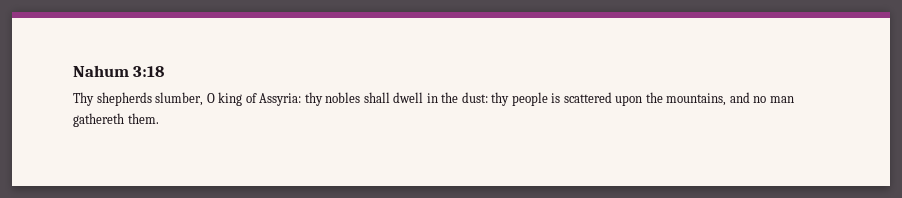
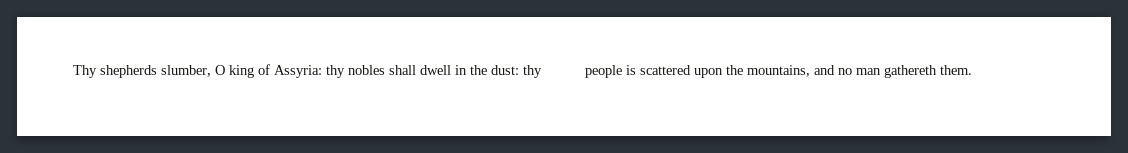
- Nahum 3:18

